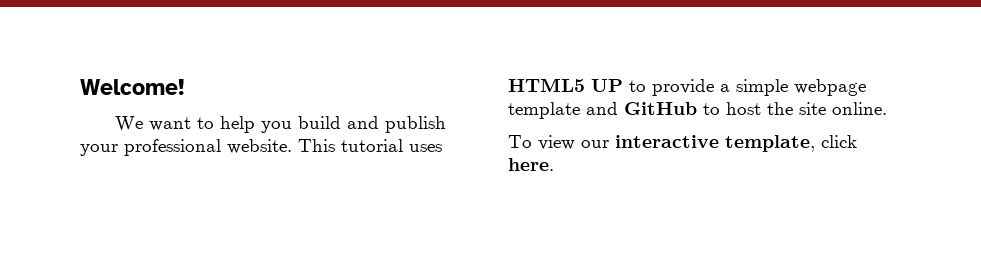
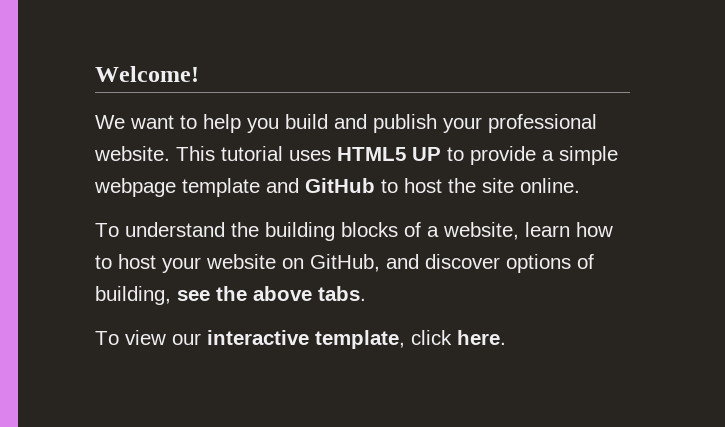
+ To understand the building blocks of a website, learn how to host your website on GitHub, and discover options of building, see the above tabs.

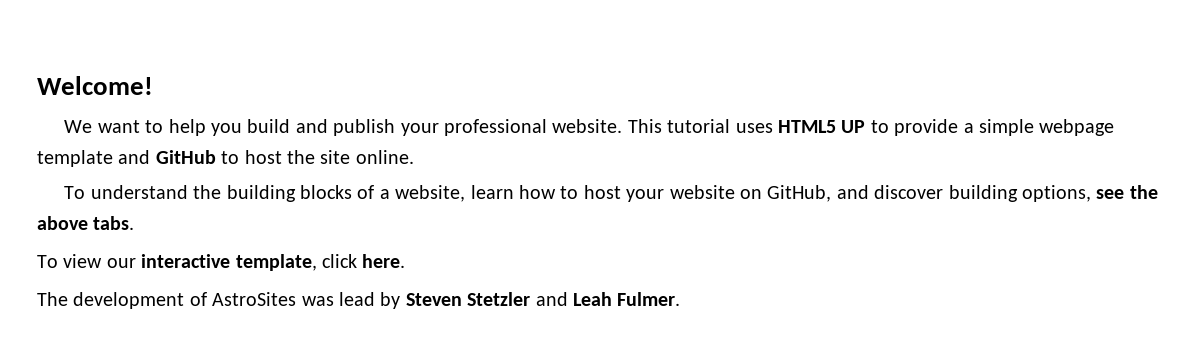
- To understand the building blocks of a website, learn how to host your website on GitHub, and discover options of building, see the above tabs.
+ To understand the building blocks of a website, learn how to host your website on GitHub, and discover building options, see the above tabs.
+ The development of AstroSites was lead by Steven Stetzler and Leah Fulmer.

